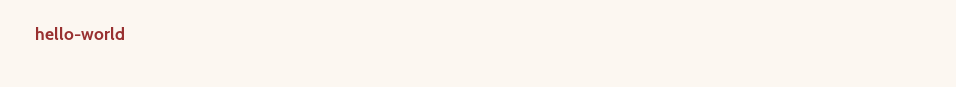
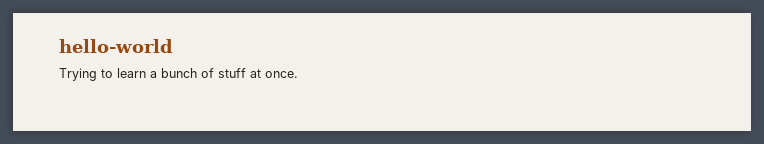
+ Trying to learn a bunch of stuff at once.

